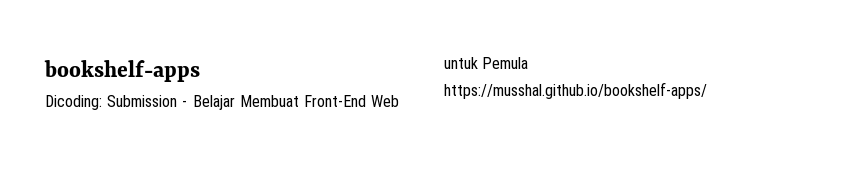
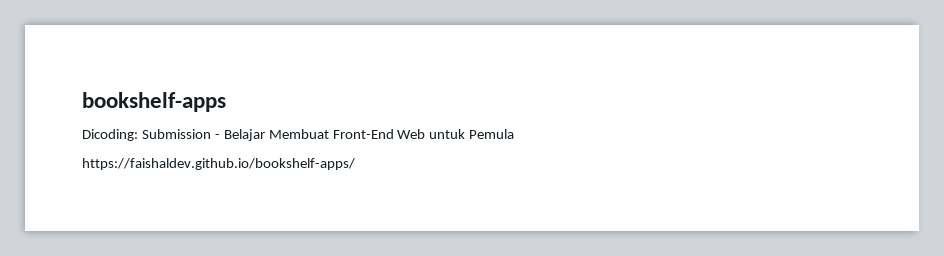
- https://musshal.github.io/bookshelf-apps/
+ https://faishaldev.github.io/bookshelf-apps/

